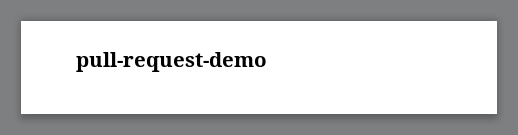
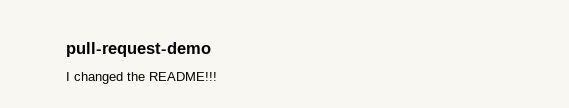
+ I changed the README!!!

